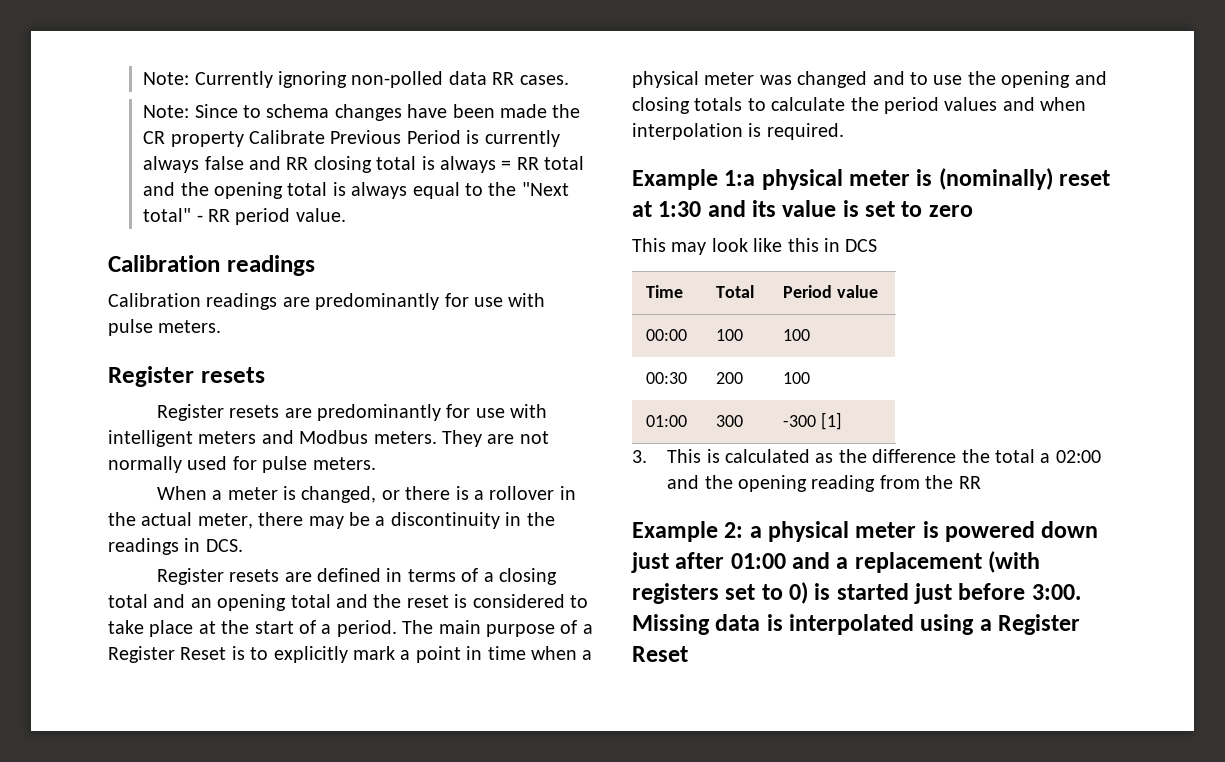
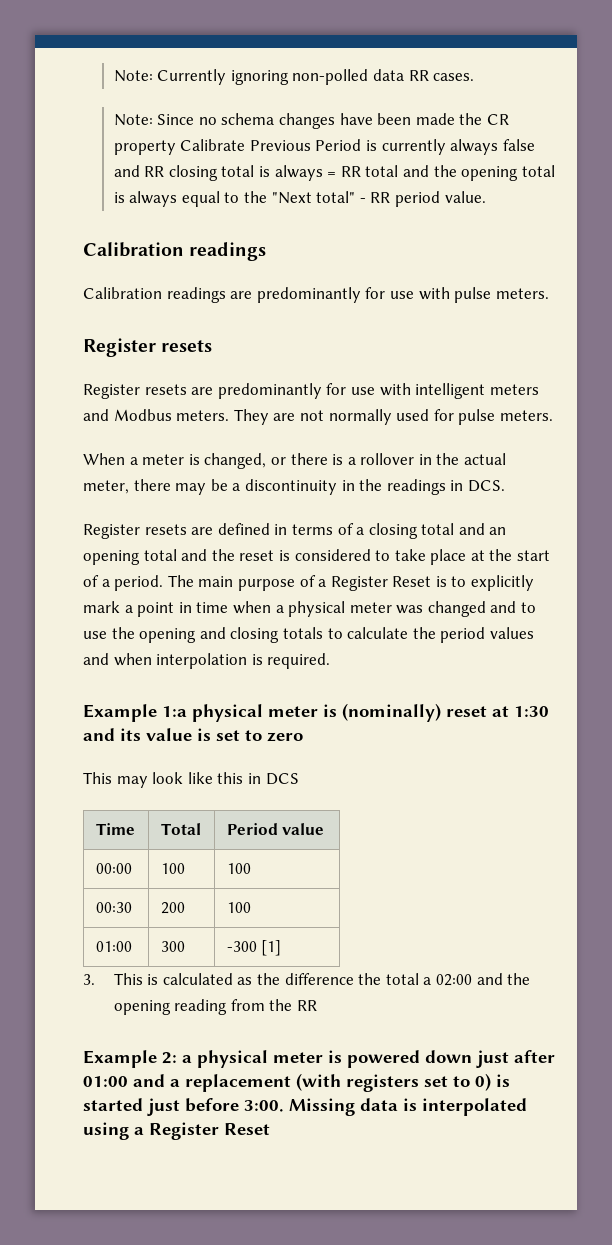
- Note: Since to schema changes have been made the CR property Calibrate Previous Period is currently always false and RR closing total is always = RR total and the opening total is always equal to the "Next total" - RR period value.
+ Note: Since no schema changes have been made the CR property Calibrate Previous Period is currently always false and RR closing total is always = RR total and the opening total is always equal to the "Next total" - RR period value.

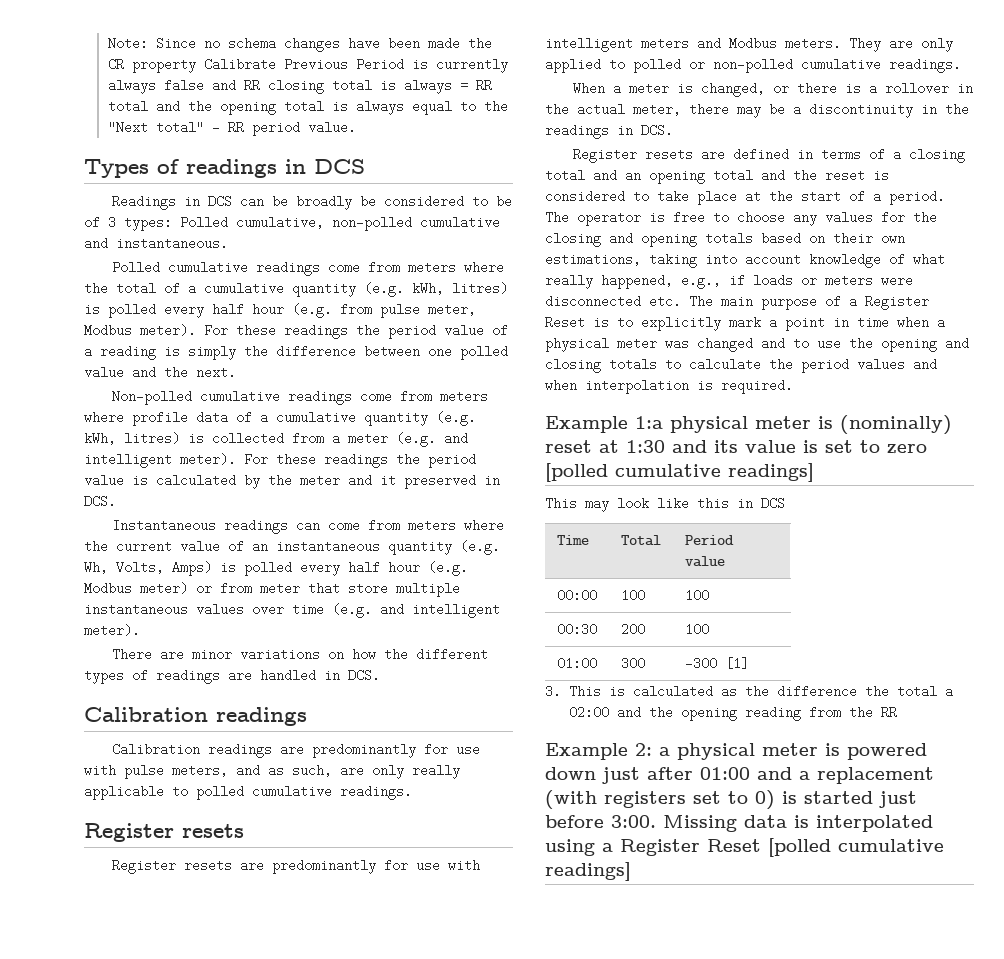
- Note: Currently ignoring non-polled data RR cases.
+ Types of readings in DCS
+ Readings in DCS can be broadly be considered to be of 3 types: Polled cumulative, non-polled cumulative and instantaneous.
+ Polled cumulative readings come from meters where the total of a cumulative quantity (e.g. kWh, litres) is polled every half hour (e.g. from pulse meter, Modbus meter). For these readings the period value of a reading is simply the difference between one polled value and the next.
+ Non-polled cumulative readings come from meters where profile data of a cumulative quantity (e.g. kWh, litres) is collected from a meter (e.g. and intelligent meter). For these readings the period value is calculated by the meter and it preserved in DCS.
+ Instantaneous readings can come from meters where the current value of an instantaneous quantity (e.g. Wh, Volts, Amps) is polled every half hour (e.g. Modbus meter) or from meter that store multiple instantaneous values over time (e.g. and intelligent meter).
+ There are minor variations on how the different types of readings are handled in DCS.
- Calibration readings are predominantly for use with pulse meters.
+ Calibration readings are predominantly for use with pulse meters, and as such, are only really applicable to polled cumulative readings.
- They are not normally used for pulse meters.
+ They are only applied to polled or non-polled cumulative readings.
- The main purpose of a Register Reset is to explicitly mark a point in time when a physical meter was changed and to use the opening and closing totals to calculate the period values and when interpolation is required.
+ The operator is free to choose any values for the closing and opening totals based on their own estimations, taking into account knowledge of what really happened, e.g., if loads or meters were disconnected etc. The main purpose of a Register Reset is to explicitly mark a point in time when a physical meter was changed and to use the opening and closing totals to calculate the period values and when interpolation is required.
- Example 1:a physical meter is (nominally) reset at 1:30 and its value is set to zero
+ Example 1:a physical meter is (nominally) reset at 1:30 and its value is set to zero [polled cumulative readings]
- Missing data is interpolated using a Register Reset
+ Missing data is interpolated using a Register Reset [polled cumulative readings]

